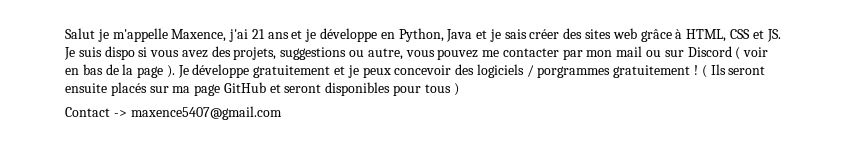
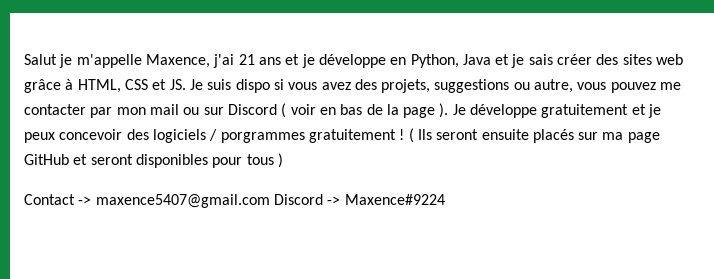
- Contact -> maxence5407@gmail.com
+ Contact -> maxence5407@gmail.com Discord -> Maxence#9224

